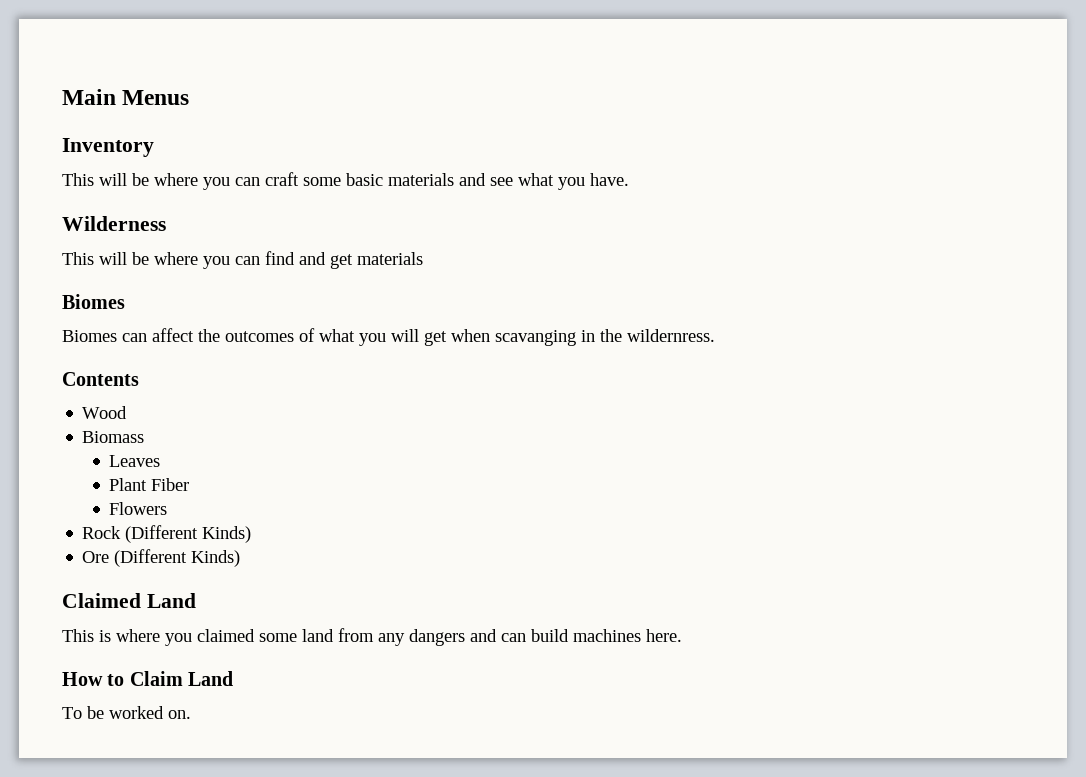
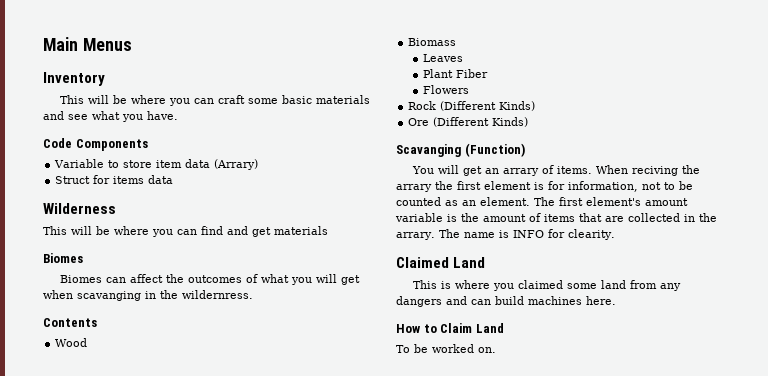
+ Code Components
+ Variable to store item data (Arrary)
+ Struct for items data
+ Scavanging (Function)
+ You will get an arrary of items. When reciving the arrary the first element is for information, not to be counted as an element. The first element's amount variable is the amount of items that are collected in the arrary. The name is INFO for clearity.

